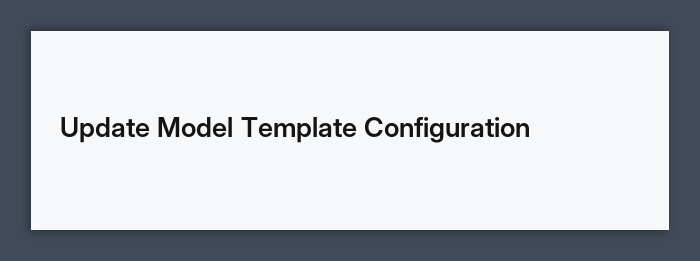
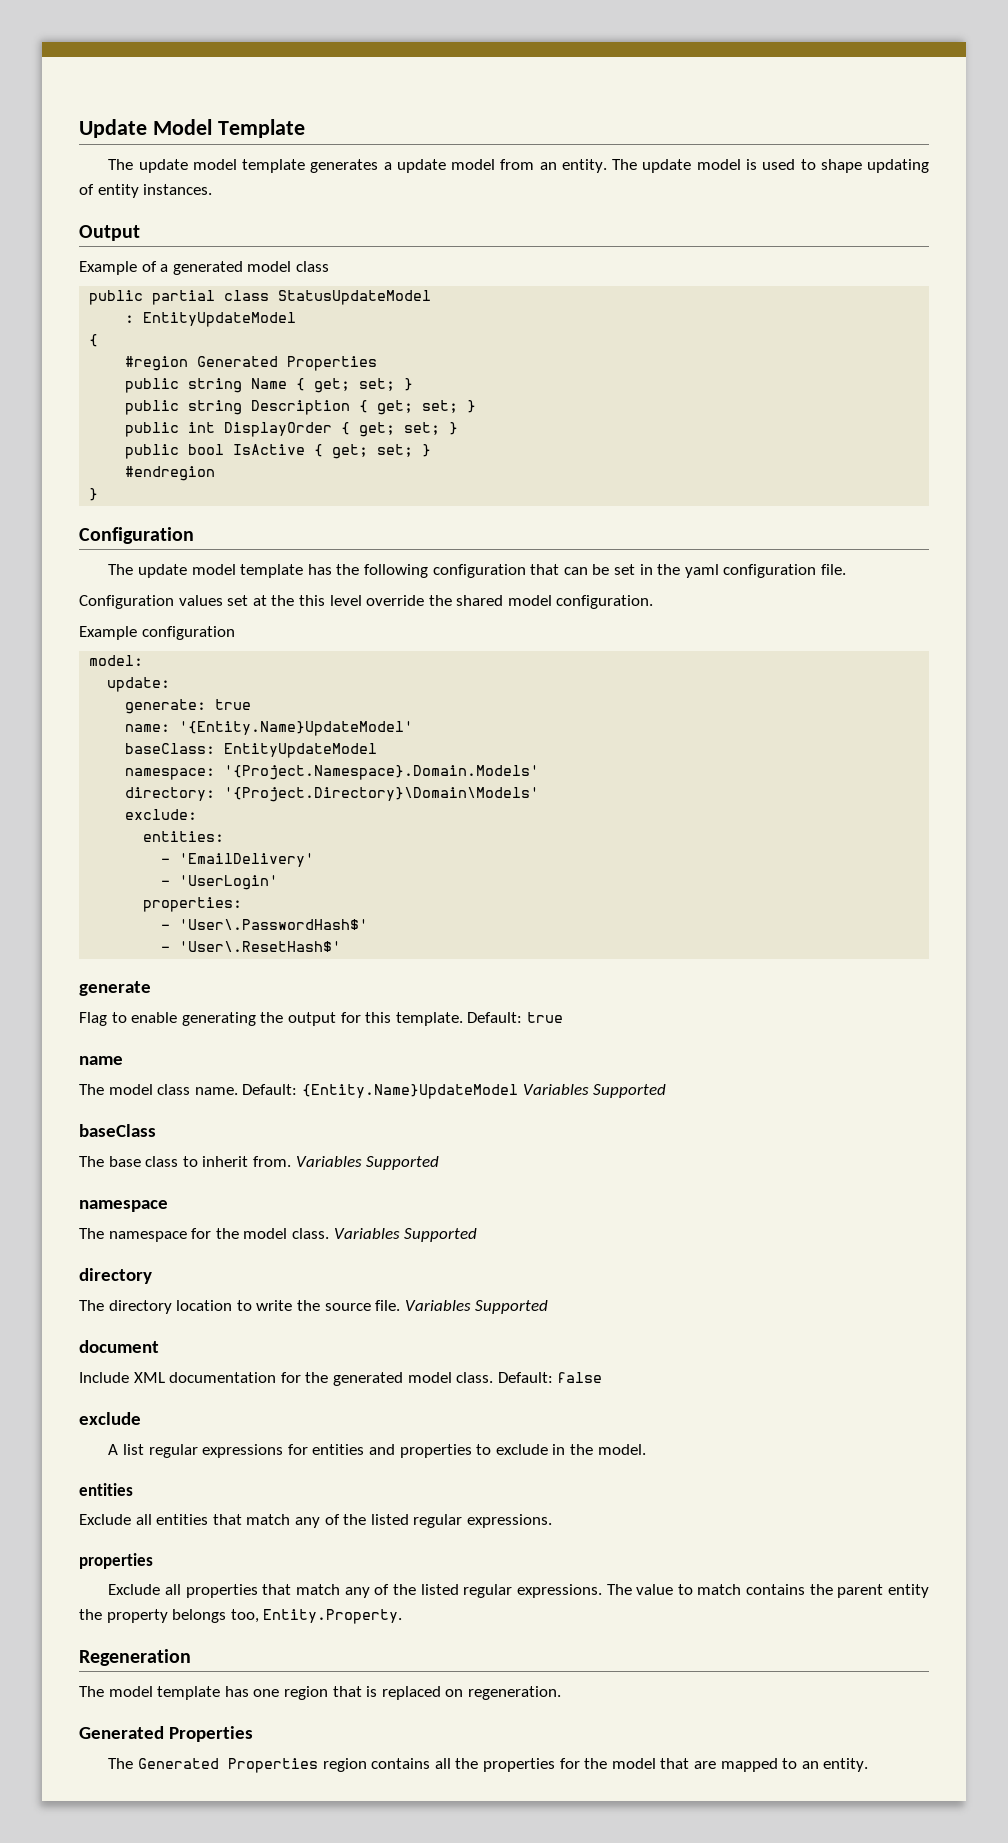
- Update Model Template Configuration
+ Update Model Template
+ The update model template generates a update model from an entity. The update model is used to shape updating of entity instances.
+ Output
+ Example of a generated model class
+ public partial class StatusUpdateModel
+ : EntityUpdateModel
+ {
+ #region Generated Properties
+ public string Name { get; set; }
+ public string Description { get; set; }
+ public int DisplayOrder { get; set; }
+ public bool IsActive { get; set; }
+ #endregion
+ }
+ Configuration
+ The update model template has the following configuration that can be set in the yaml configuration file.
+ Configuration values set at the this level override the shared model configuration.
+ Example configuration
+ model:
+ update:
+ generate: true
+ name: '{Entity.Name}UpdateModel'
+ baseClass: EntityUpdateModel
+ namespace: '{Project.Namespace}.Domain.Models'
+ directory: '{Project.Directory}\Domain\Models'
+ exclude:
+ entities:
+ - 'EmailDelivery'
+ - 'UserLogin'
+ properties:
+ - 'User\.PasswordHash$'
+ - 'User\.ResetHash$'
+ generate
+ Flag to enable generating the output for this template. Default: true
+ name
+ The model class name. Default: {Entity.Name}UpdateModel Variables Supported
+ baseClass
+ The base class to inherit from. Variables Supported
+ namespace
+ The namespace for the model class. Variables Supported
+ directory
+ The directory location to write the source file. Variables Supported
+ document
+ Include XML documentation for the generated model class. Default: false
+ exclude
+ A list regular expressions for entities and properties to exclude in the model.
+ entities
+ Exclude all entities that match any of the listed regular expressions.
+ properties
+ Exclude all properties that match any of the listed regular expressions. The value to match contains the parent entity the property belongs too, Entity.Property.
+ Regeneration
+ The model template has one region that is replaced on regeneration.
+ Generated Properties
+ The Generated Properties region contains all the properties for the model that are mapped to an entity.

